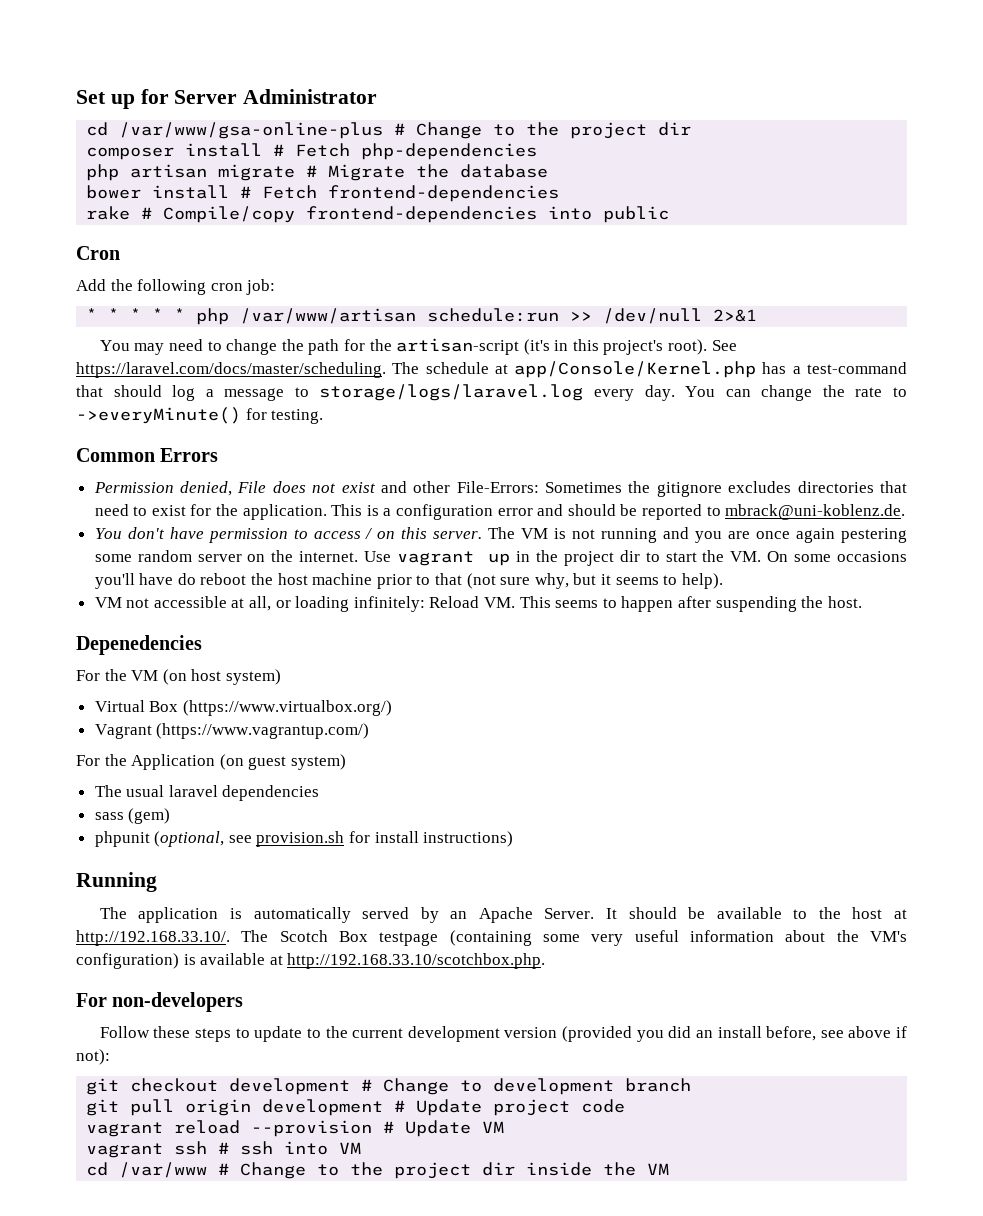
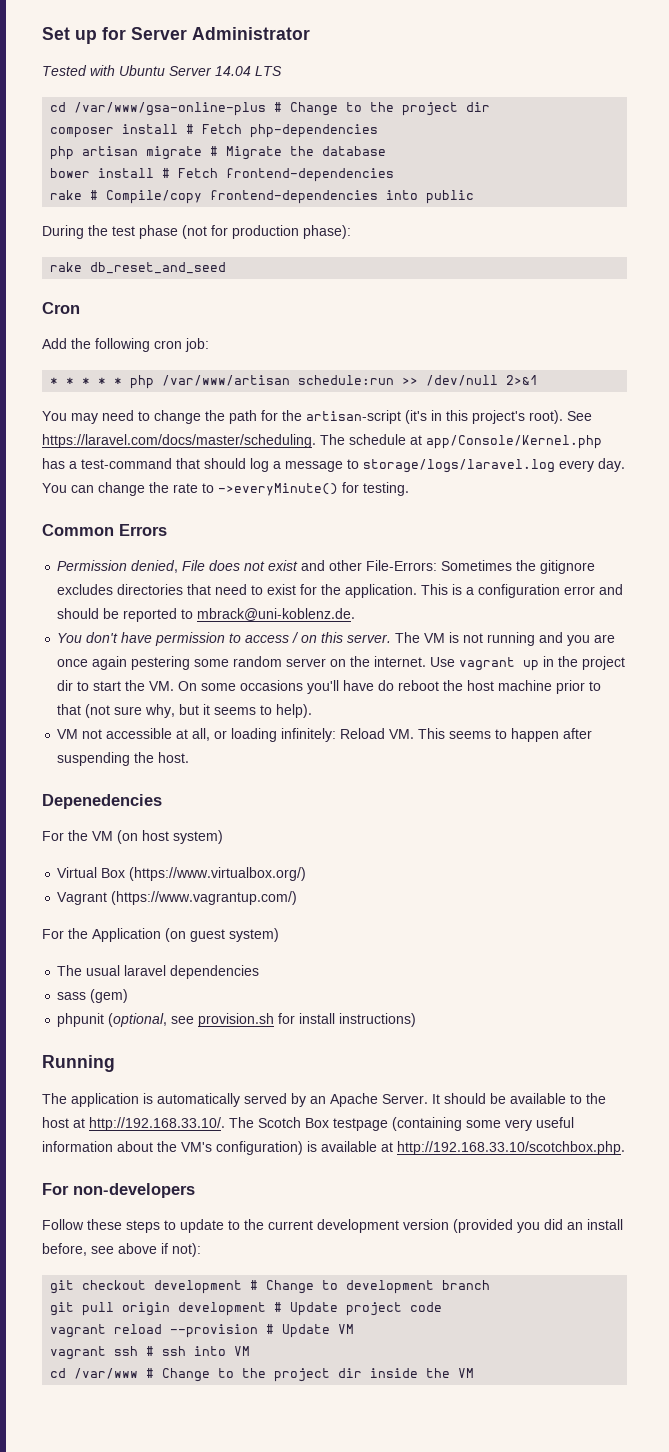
+ Tested with Ubuntu Server 14.04 LTS
+ During the test phase (not for production phase):
+ rake db_reset_and_seed

